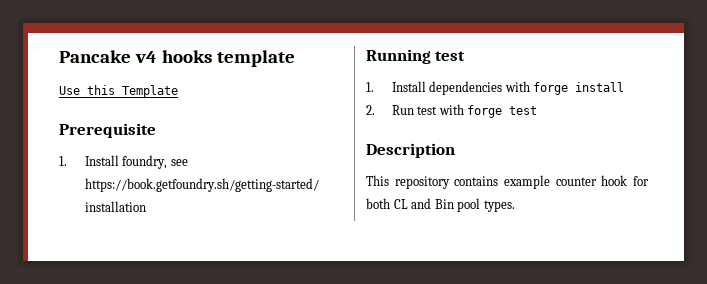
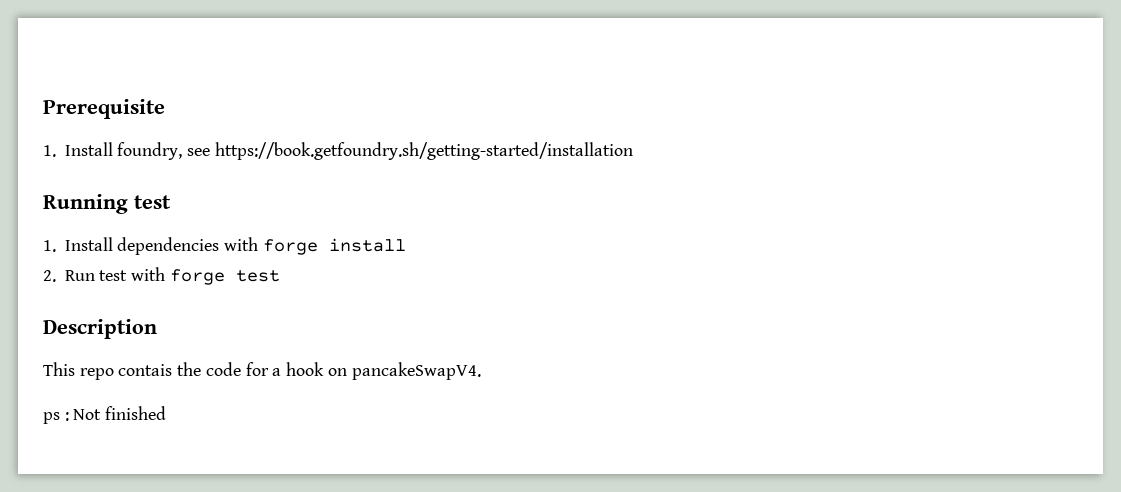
- Pancake v4 hooks template
- Use this Template
- This repository contains example counter hook for both CL and Bin pool types.
+ This repo contais the code for a hook on pancakeSwapV4.
+ ps : Not finished

